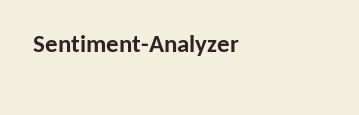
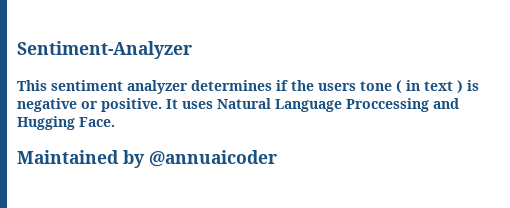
+ This sentiment analyzer determines if the users tone ( in text ) is negative or positive. It uses Natural Language Proccessing and Hugging Face.
+ Maintained by @annuaicoder

